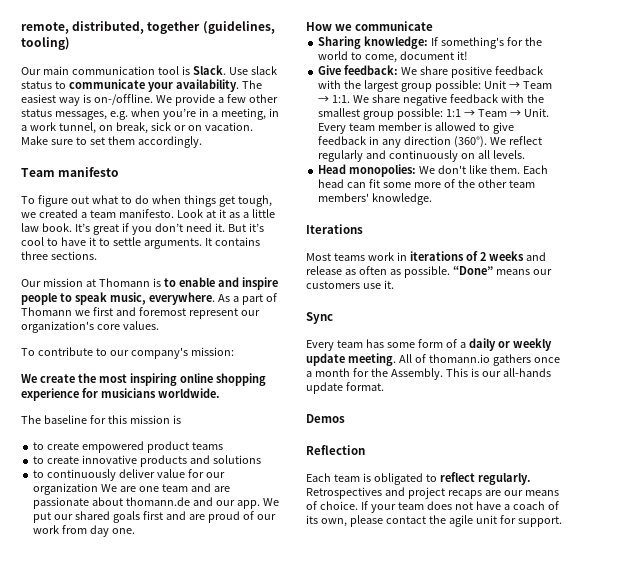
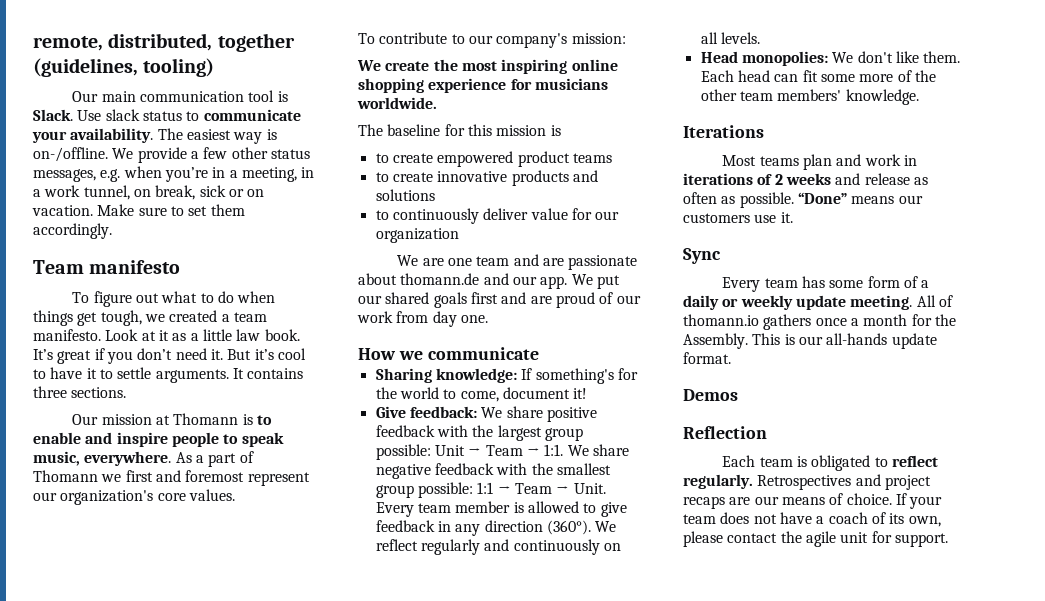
- to continuously deliver value for our organization We are one team and are passionate about thomann.de and our app.
+ to continuously deliver value for our organization
+ We are one team and are passionate about thomann.de and our app.
- Most teams work in iterations of 2 weeks and release as often as possible.
+ Most teams plan and work in iterations of 2 weeks and release as often as possible.

